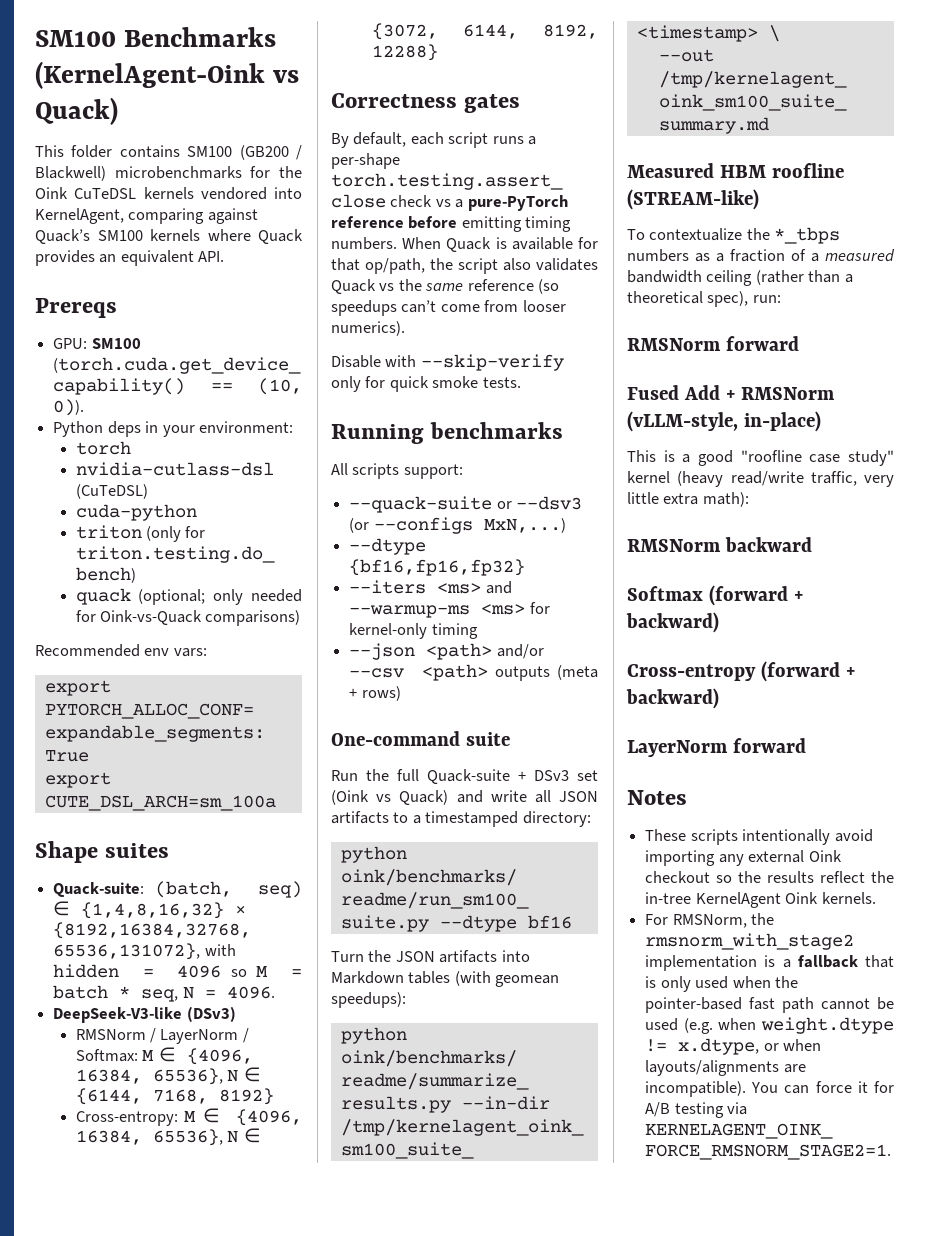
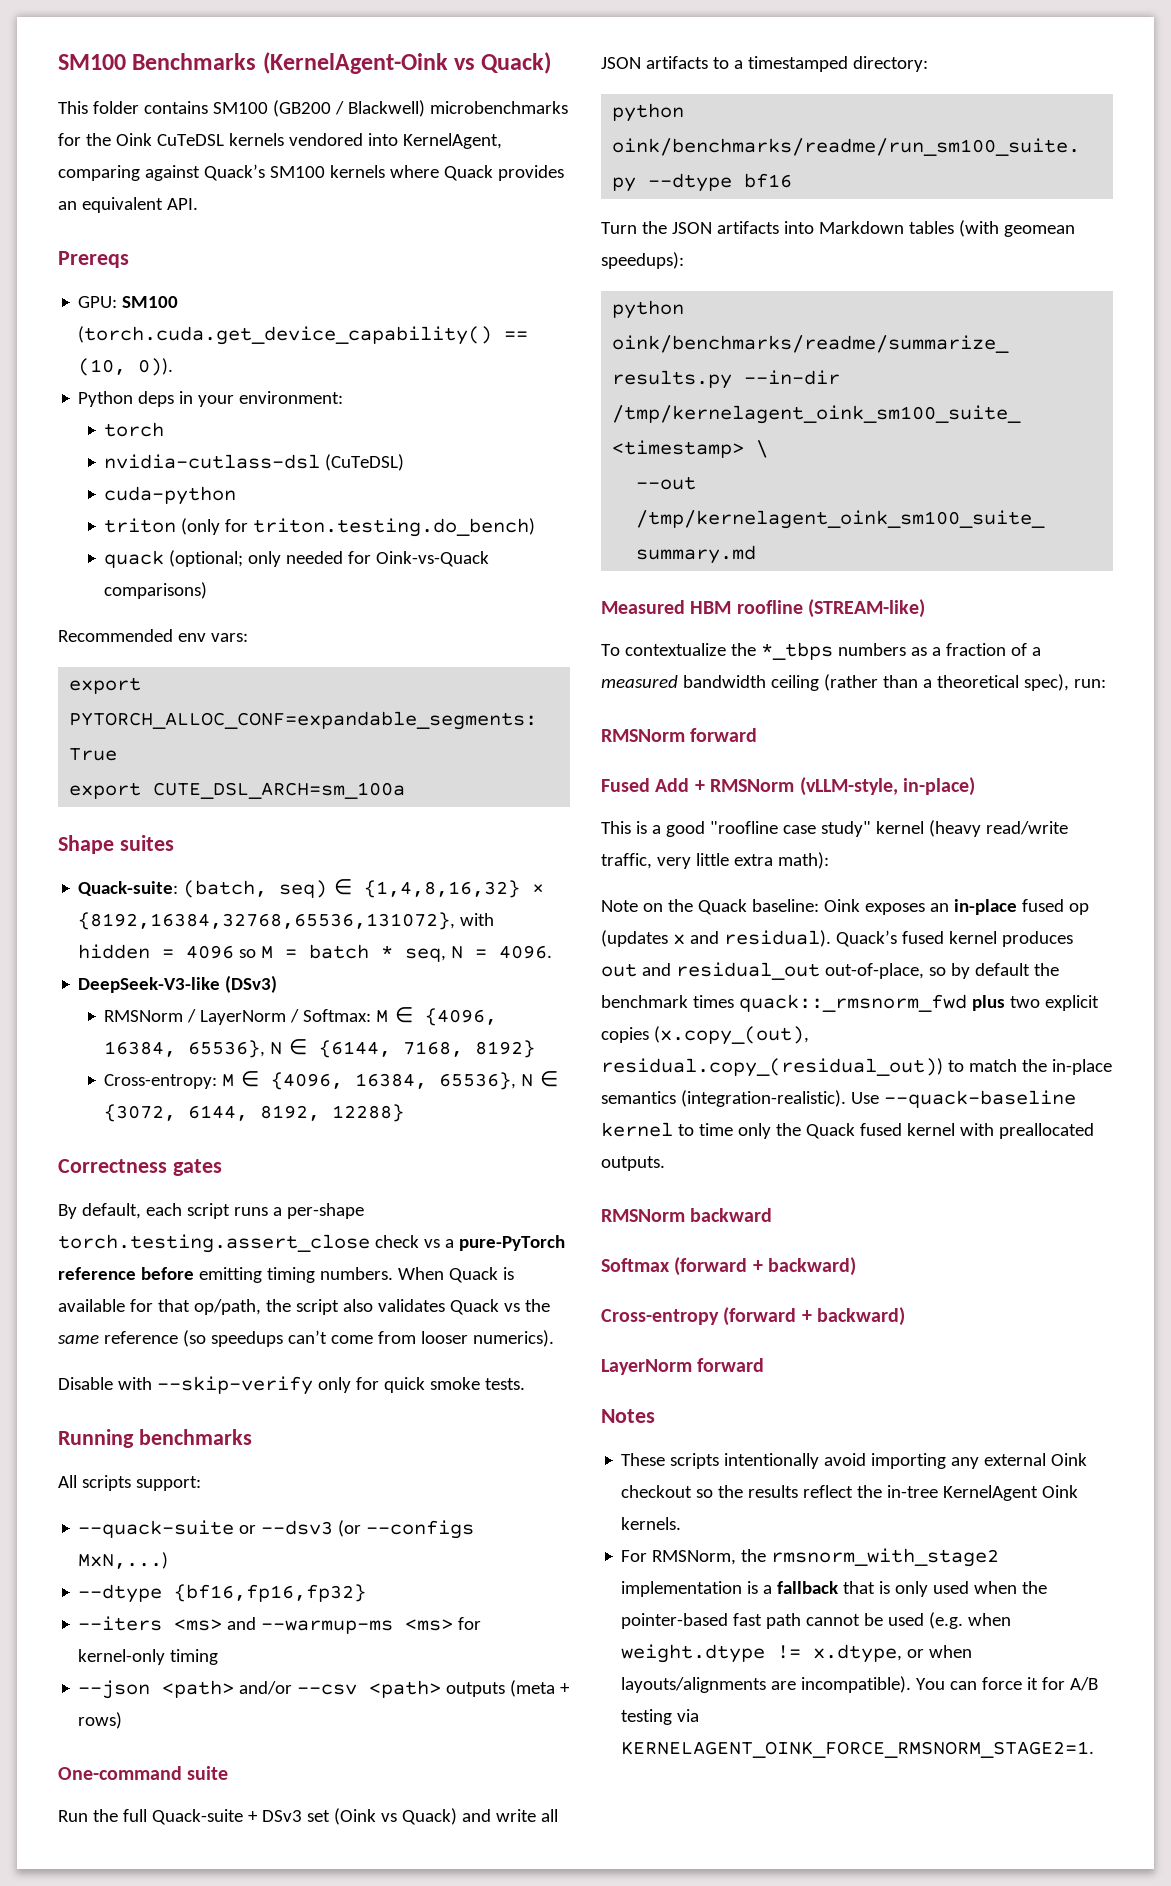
+ Note on the Quack baseline: Oink exposes an in-place fused op (updates x and residual). Quack’s fused kernel produces out and residual_out out-of-place, so by default the benchmark times quack::_rmsnorm_fwd plus two explicit copies (x.copy_(out), residual.copy_(residual_out)) to match the in-place semantics (integration-realistic). Use --quack-baseline kernel to time only the Quack fused kernel with preallocated outputs.

